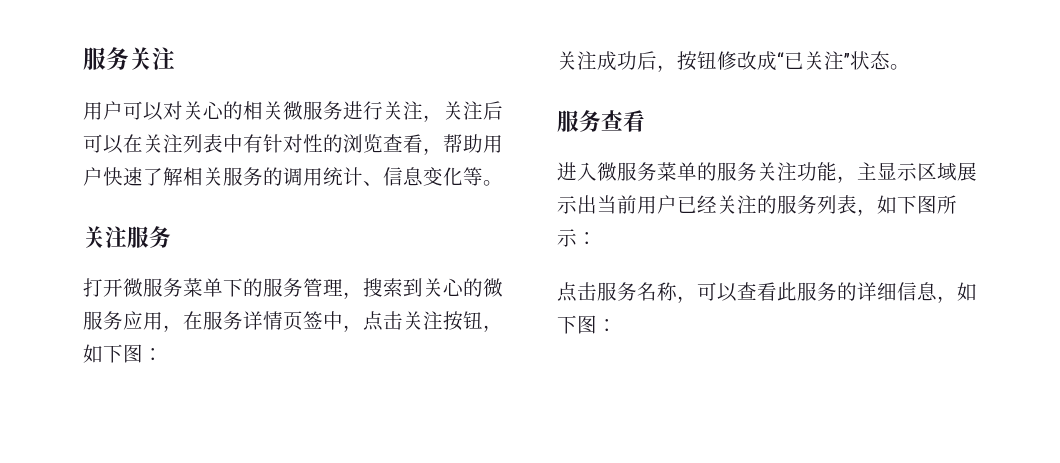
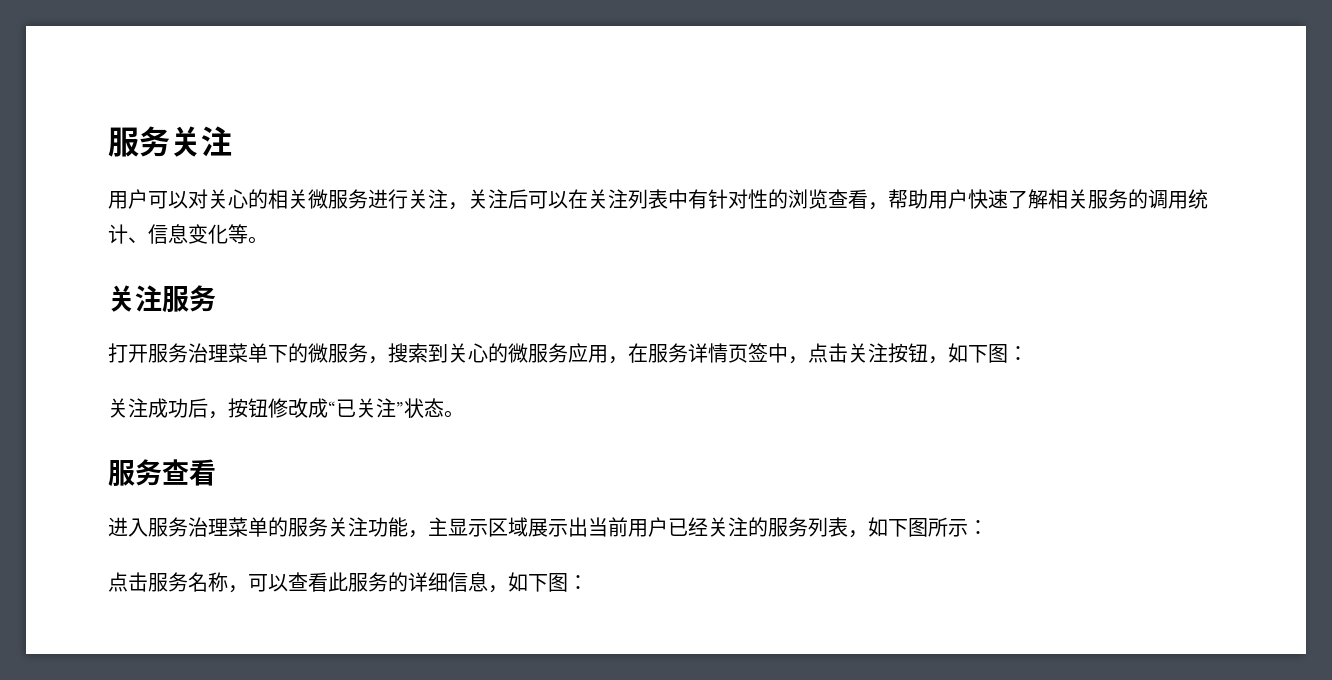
- 打开微服务菜单下的服务管理，搜索到关心的微服务应用，在服务详情页签中，点击关注按钮，如下图：
+ 打开服务治理菜单下的微服务，搜索到关心的微服务应用，在服务详情页签中，点击关注按钮，如下图：
- 进入微服务菜单的服务关注功能，主显示区域展示出当前用户已经关注的服务列表，如下图所示：
+ 进入服务治理菜单的服务关注功能，主显示区域展示出当前用户已经关注的服务列表，如下图所示：

